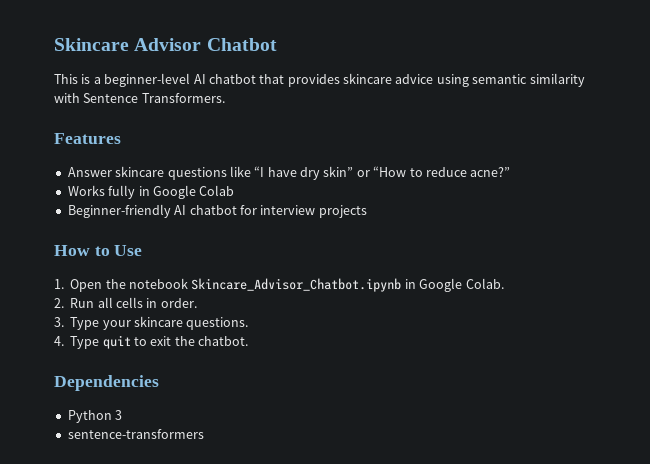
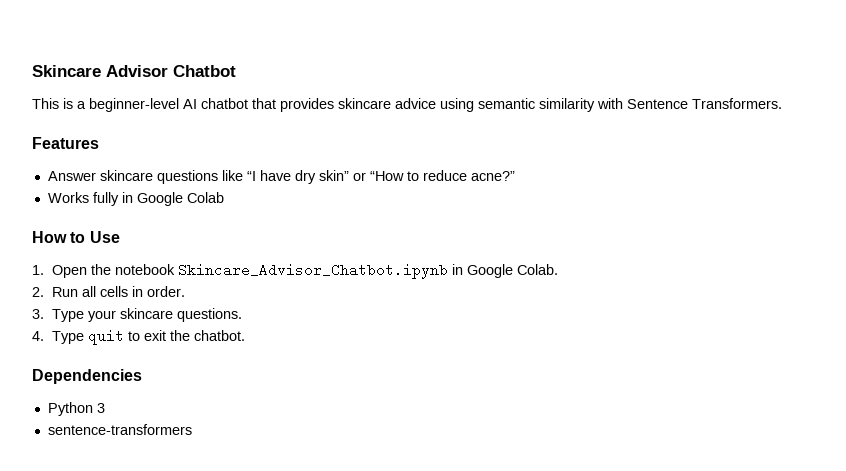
- Beginner-friendly AI chatbot for interview projects

